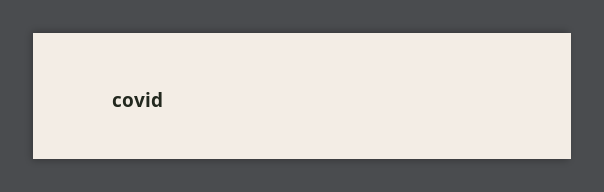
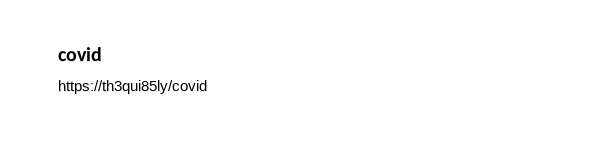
+ https://th3qui85ly/covid

